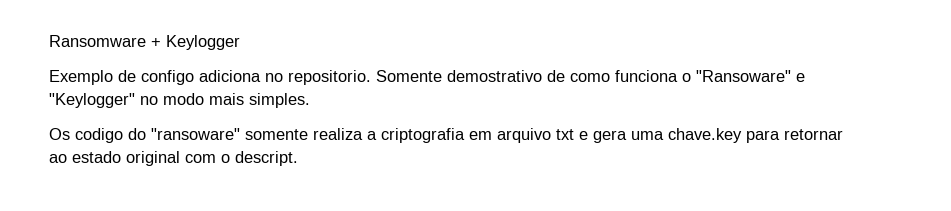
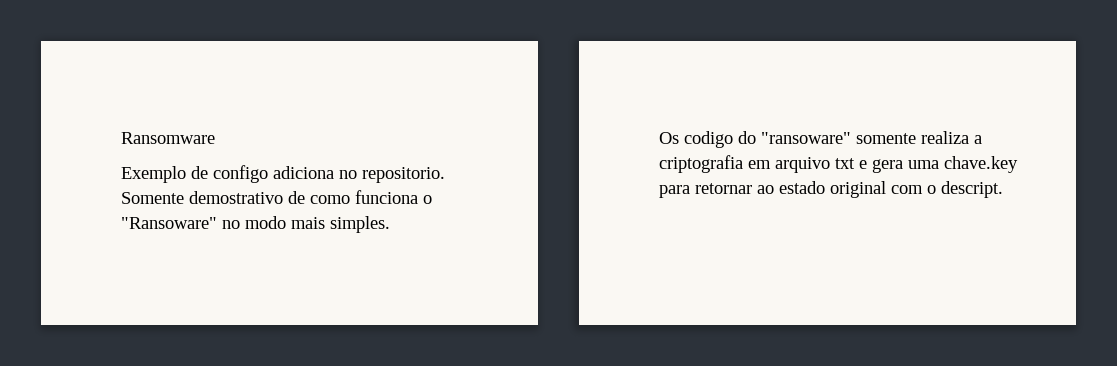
- Ransomware + Keylogger
+ Ransomware
- Somente demostrativo de como funciona o "Ransoware" e "Keylogger" no modo mais simples.
+ Somente demostrativo de como funciona o "Ransoware" no modo mais simples.

